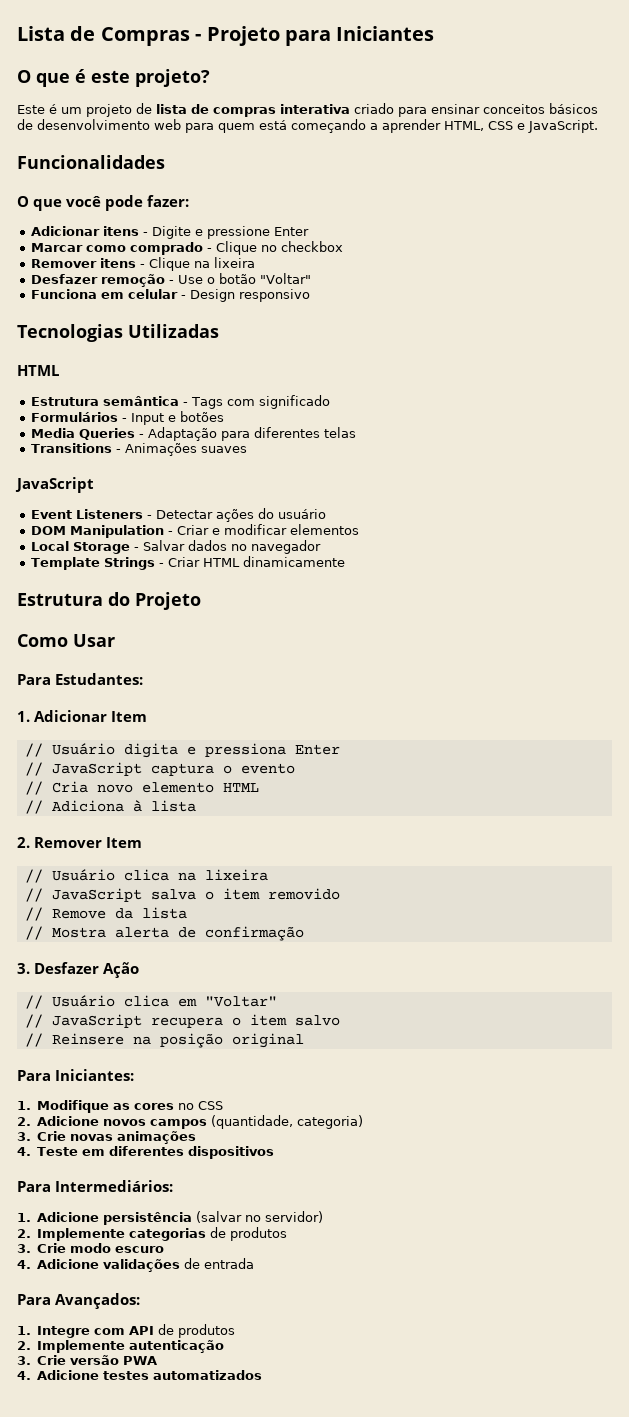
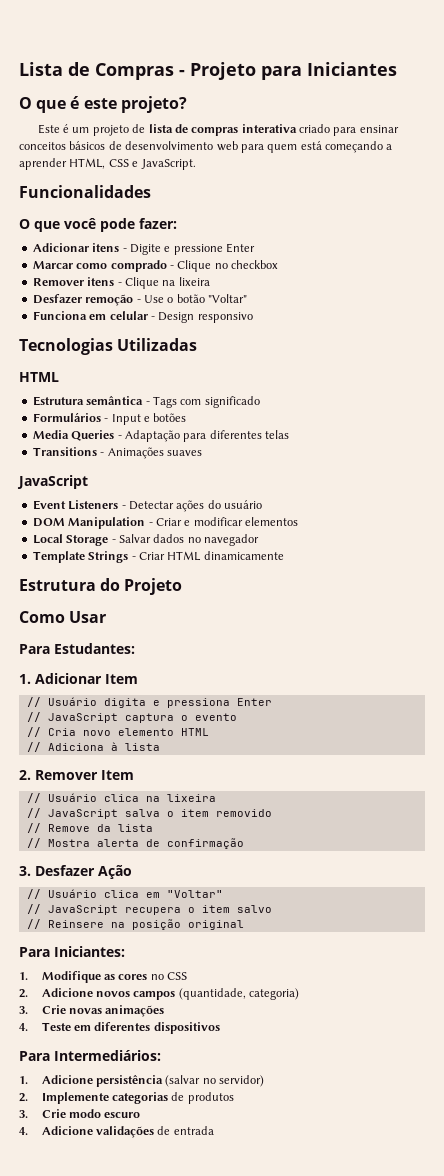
- Para Avançados:
- 1. Integre com API de produtos
- 2. Implemente autenticação
- 3. Crie versão PWA
- 4. Adicione testes automatizados

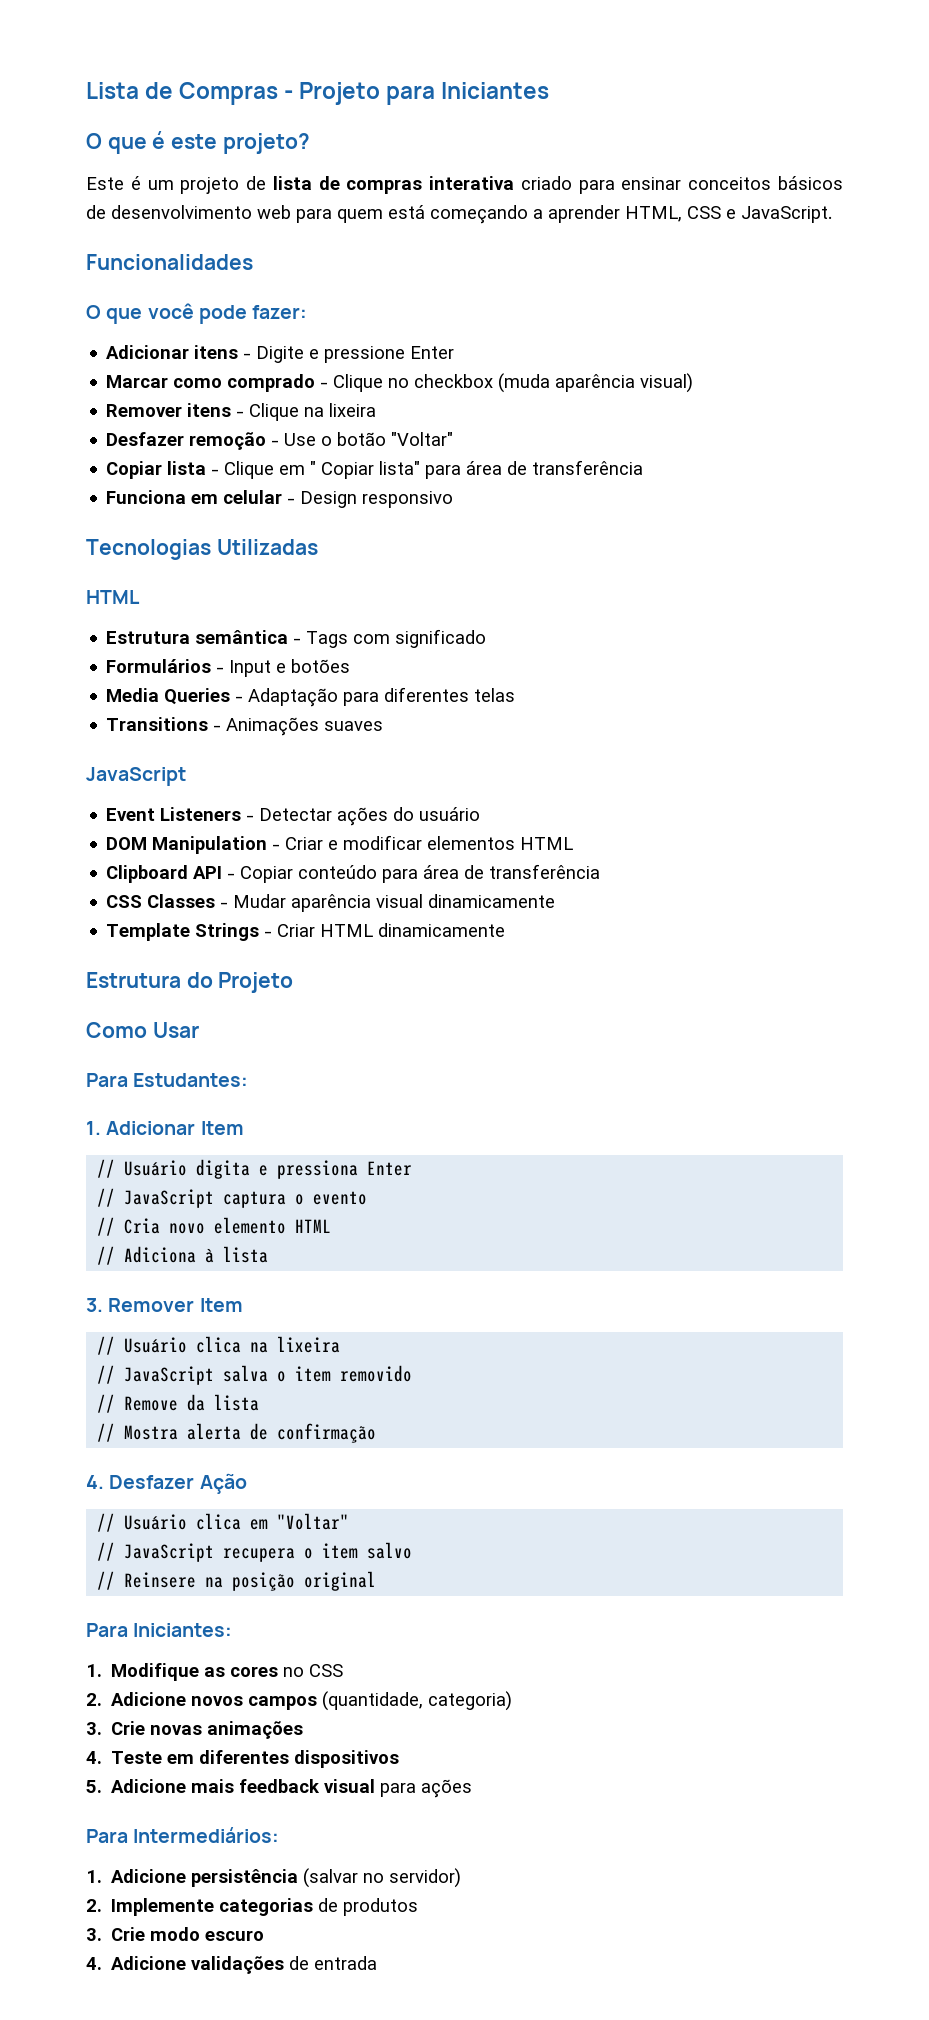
- Marcar como comprado - Clique no checkbox
+ Marcar como comprado - Clique no checkbox (muda aparência visual)
+ Copiar lista - Clique em " Copiar lista" para área de transferência
- DOM Manipulation - Criar e modificar elementos
- Local Storage - Salvar dados no navegador
+ DOM Manipulation - Criar e modificar elementos HTML
+ Clipboard API - Copiar conteúdo para área de transferência
+ CSS Classes - Mudar aparência visual dinamicamente
- 2. Remover Item
+ 3. Remover Item
- 3. Desfazer Ação
+ 4. Desfazer Ação
+ 5. Adicione mais feedback visual para ações

